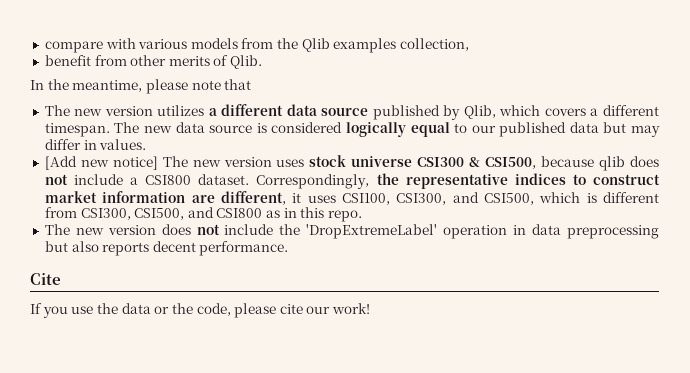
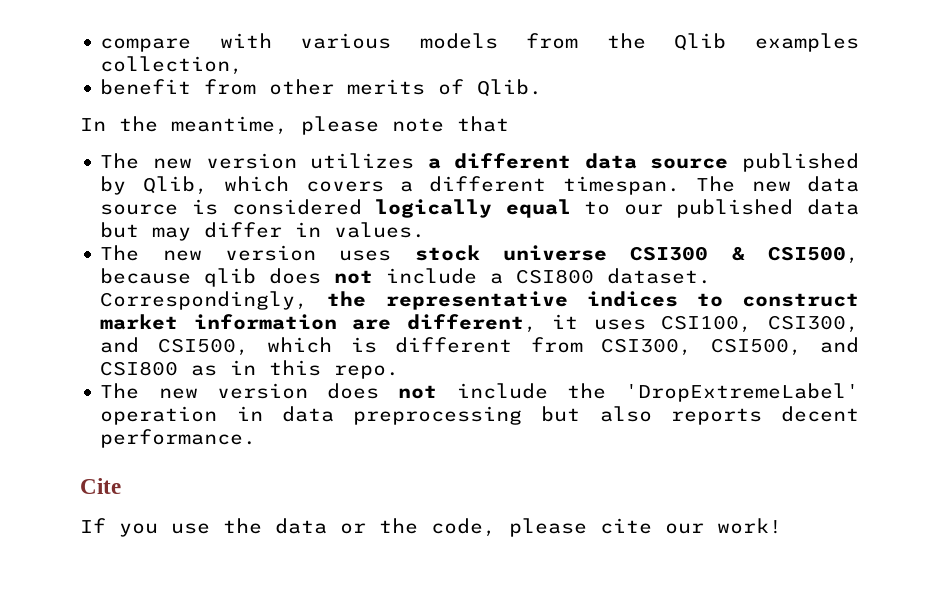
- [Add new notice] The new version uses stock universe CSI300 & CSI500, because qlib does not include a CSI800 dataset.
+ The new version uses stock universe CSI300 & CSI500, because qlib does not include a CSI800 dataset.

